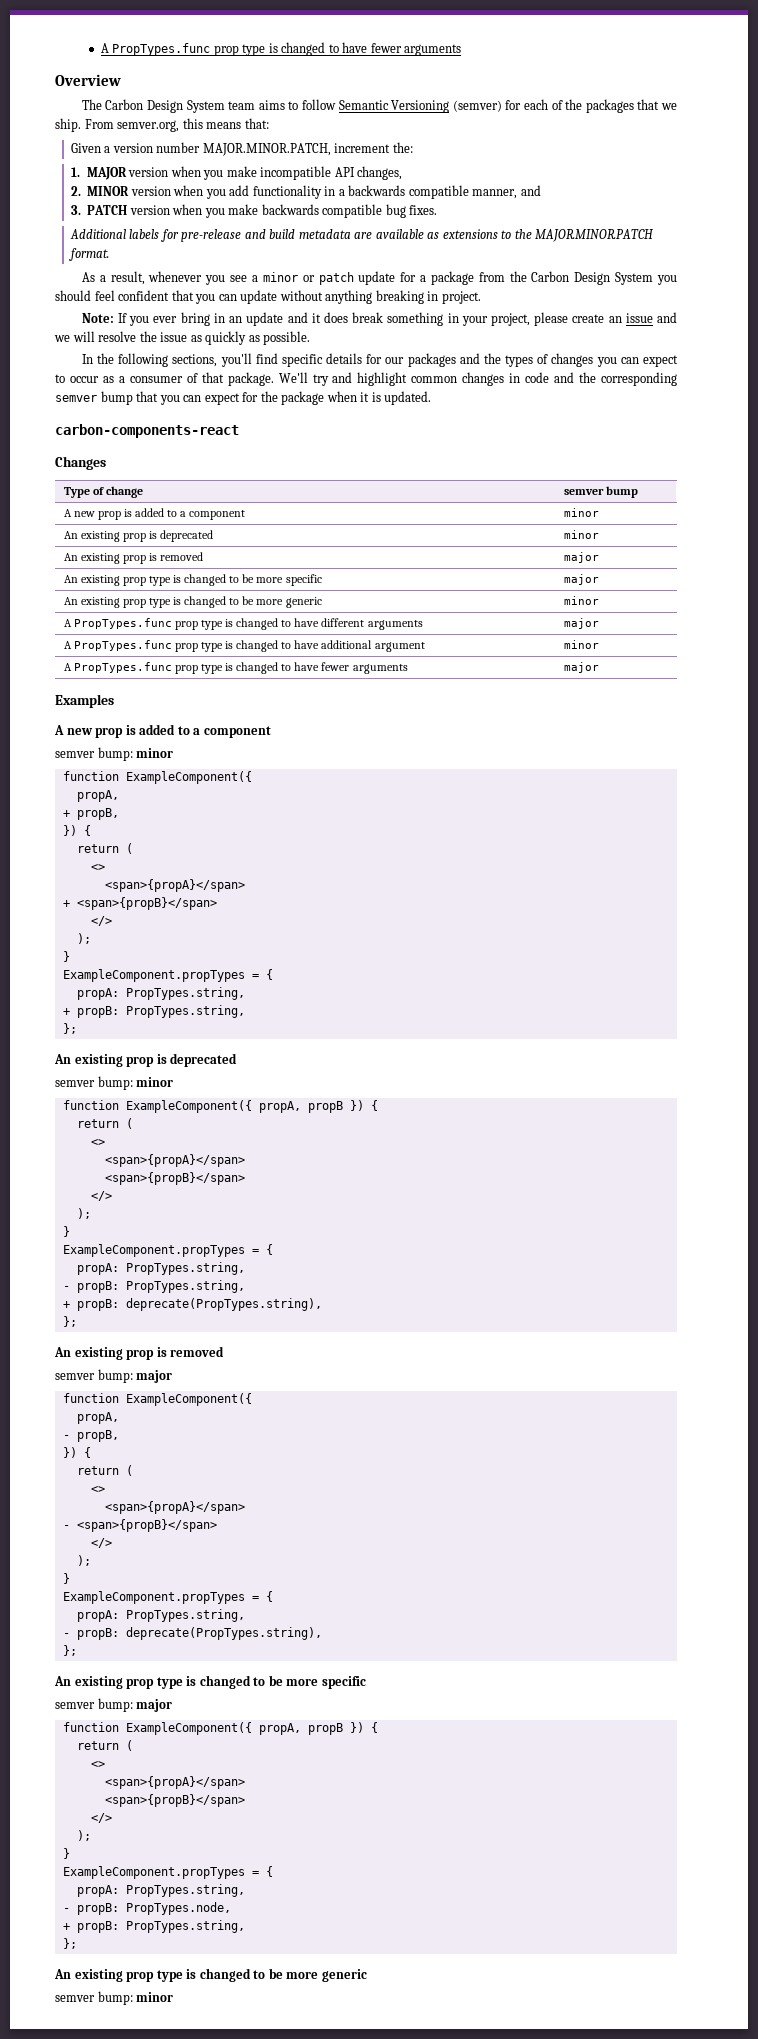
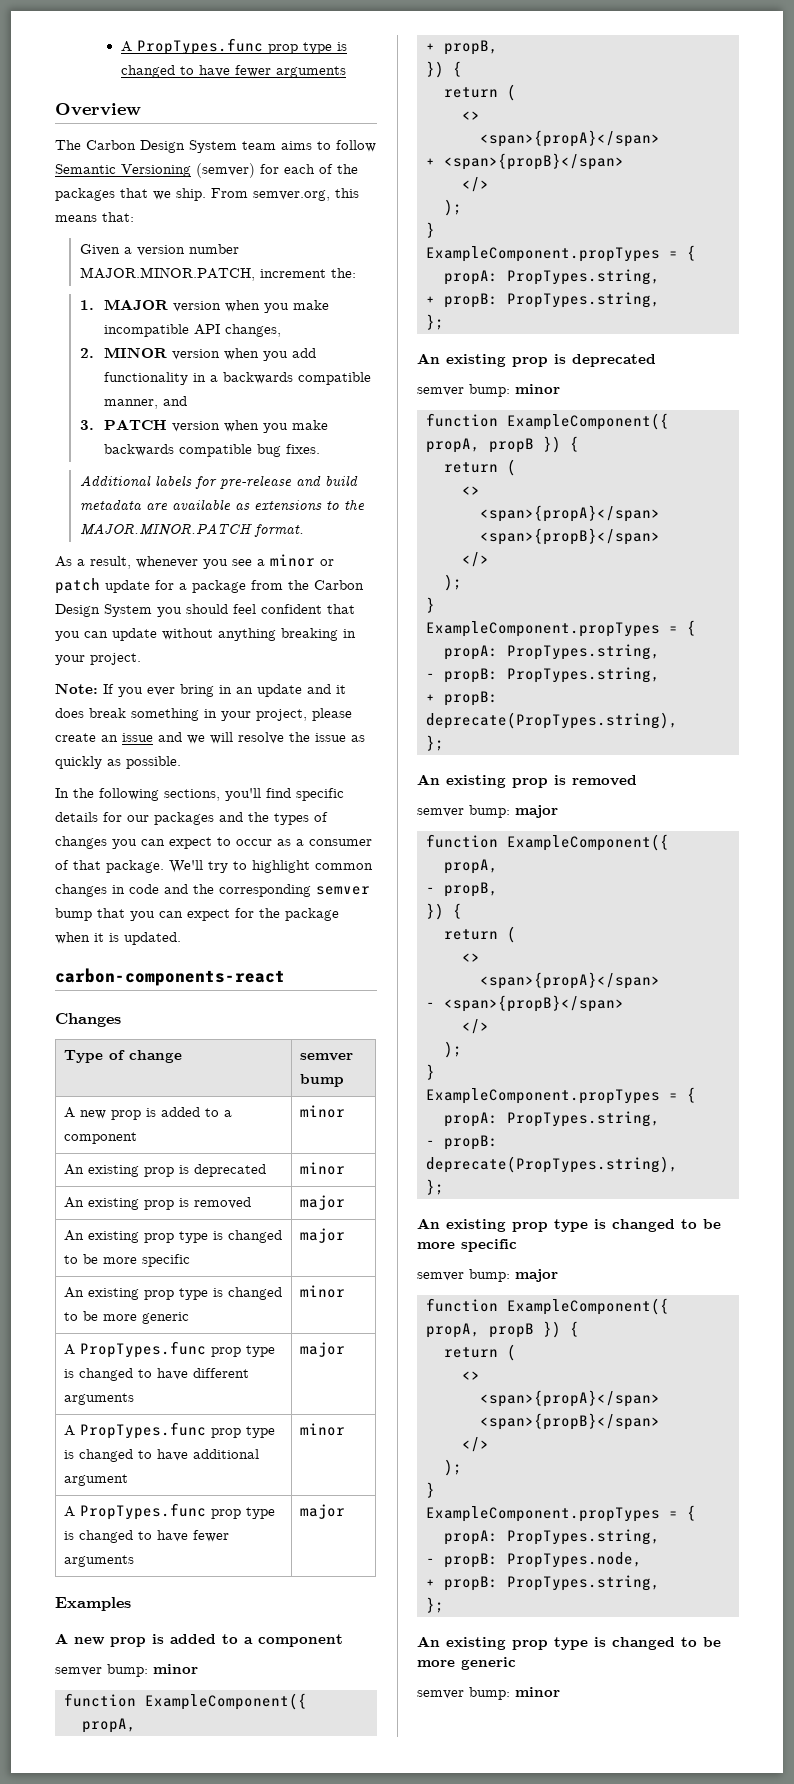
- As a result, whenever you see a minor or patch update for a package from the Carbon Design System you should feel confident that you can update without anything breaking in project.
+ As a result, whenever you see a minor or patch update for a package from the Carbon Design System you should feel confident that you can update without anything breaking in your project.
- We'll try and highlight common changes in code and the corresponding semver bump that you can expect for the package when it is updated.
+ We'll try to highlight common changes in code and the corresponding semver bump that you can expect for the package when it is updated.

